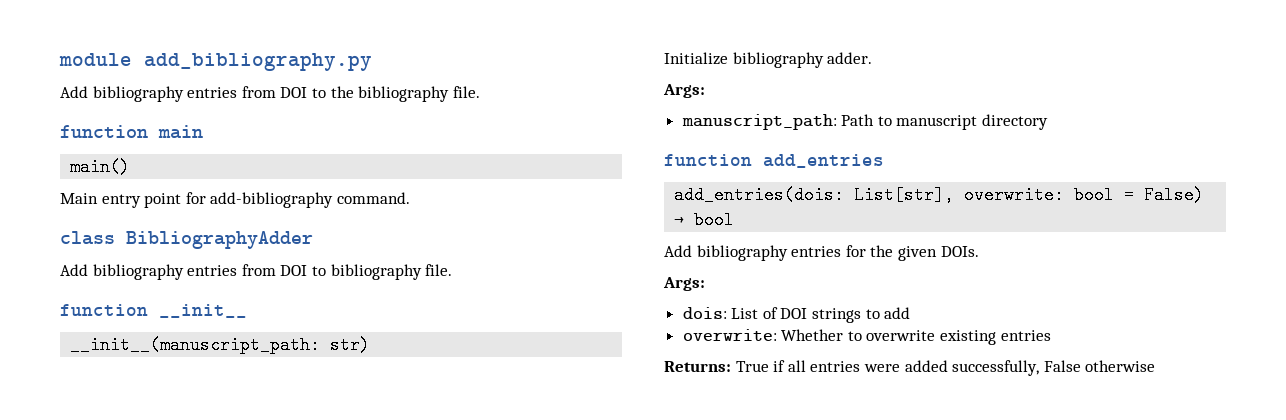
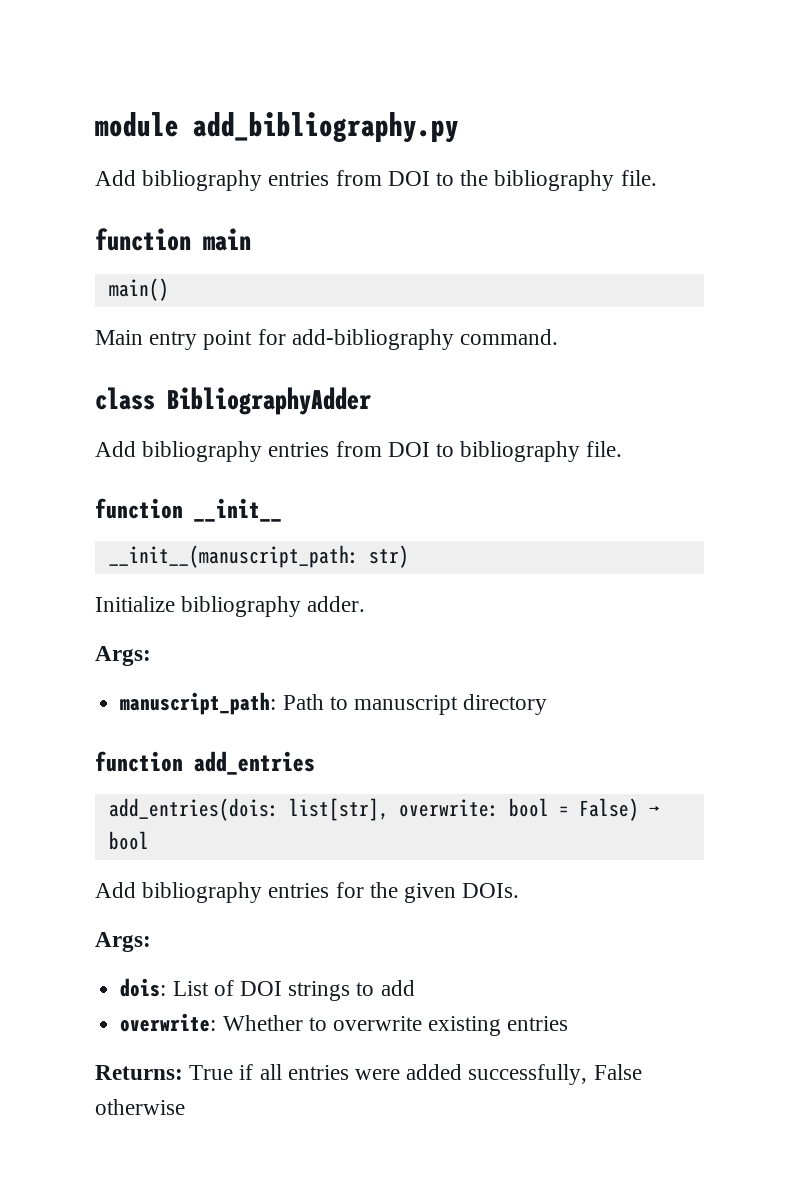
- add_entries(dois: List[str], overwrite: bool = False) → bool
+ add_entries(dois: list[str], overwrite: bool = False) → bool

